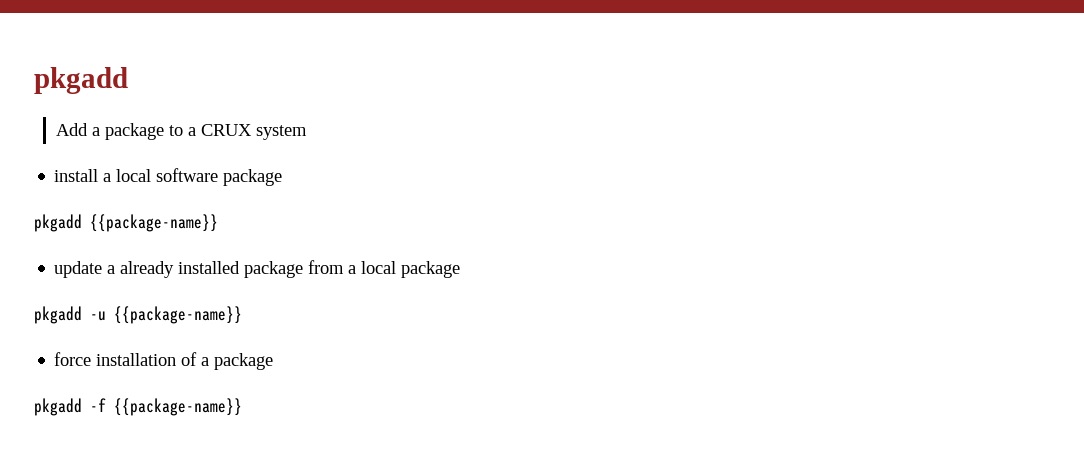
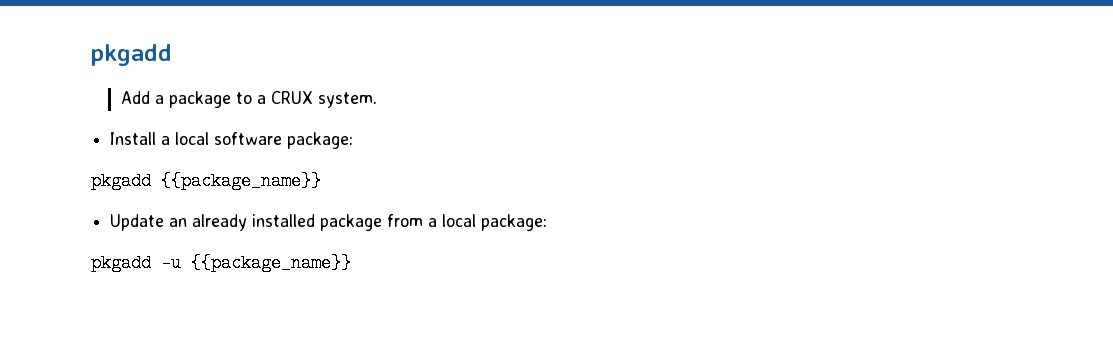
- Add a package to a CRUX system
- install a local software package
- pkgadd {{package-name}}
- update a already installed package from a local package
+ Add a package to a CRUX system.
+ Install a local software package:
+ pkgadd {{package_name}}
+ Update an already installed package from a local package:
- pkgadd -u {{package-name}}
- force installation of a package
- pkgadd -f {{package-name}}
+ pkgadd -u {{package_name}}

